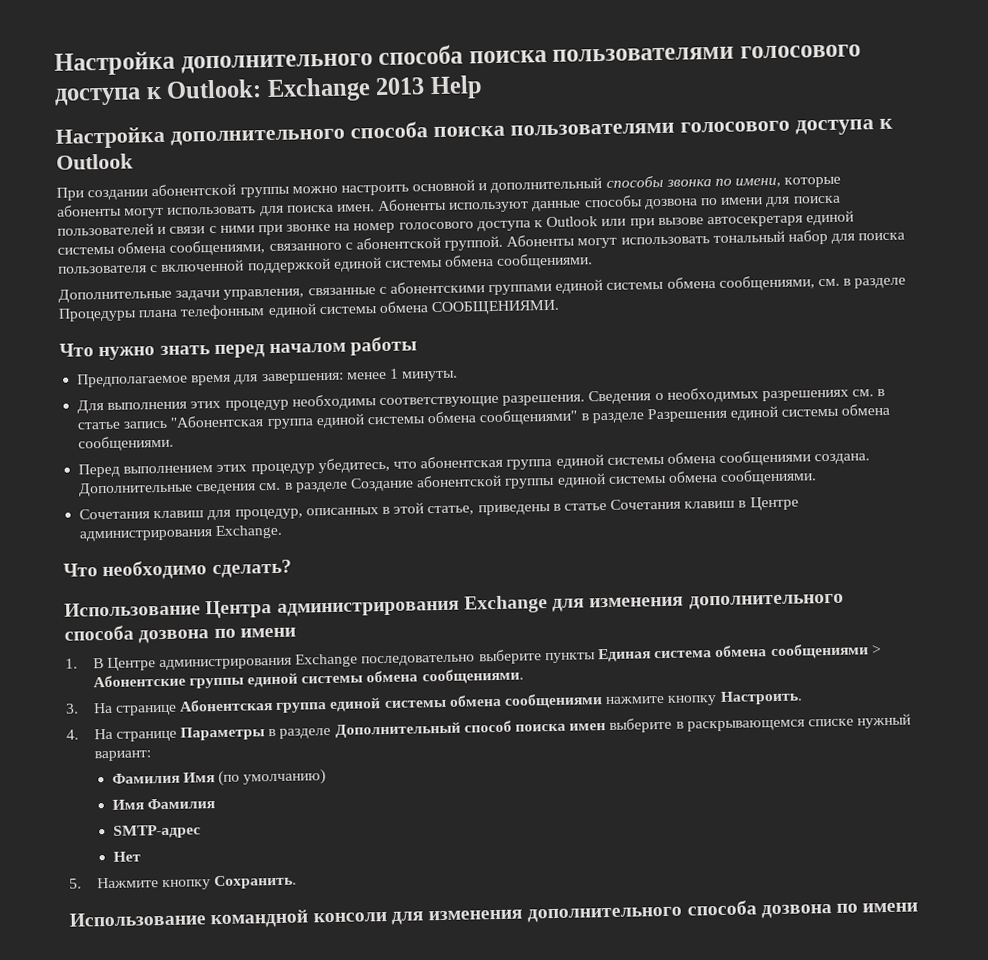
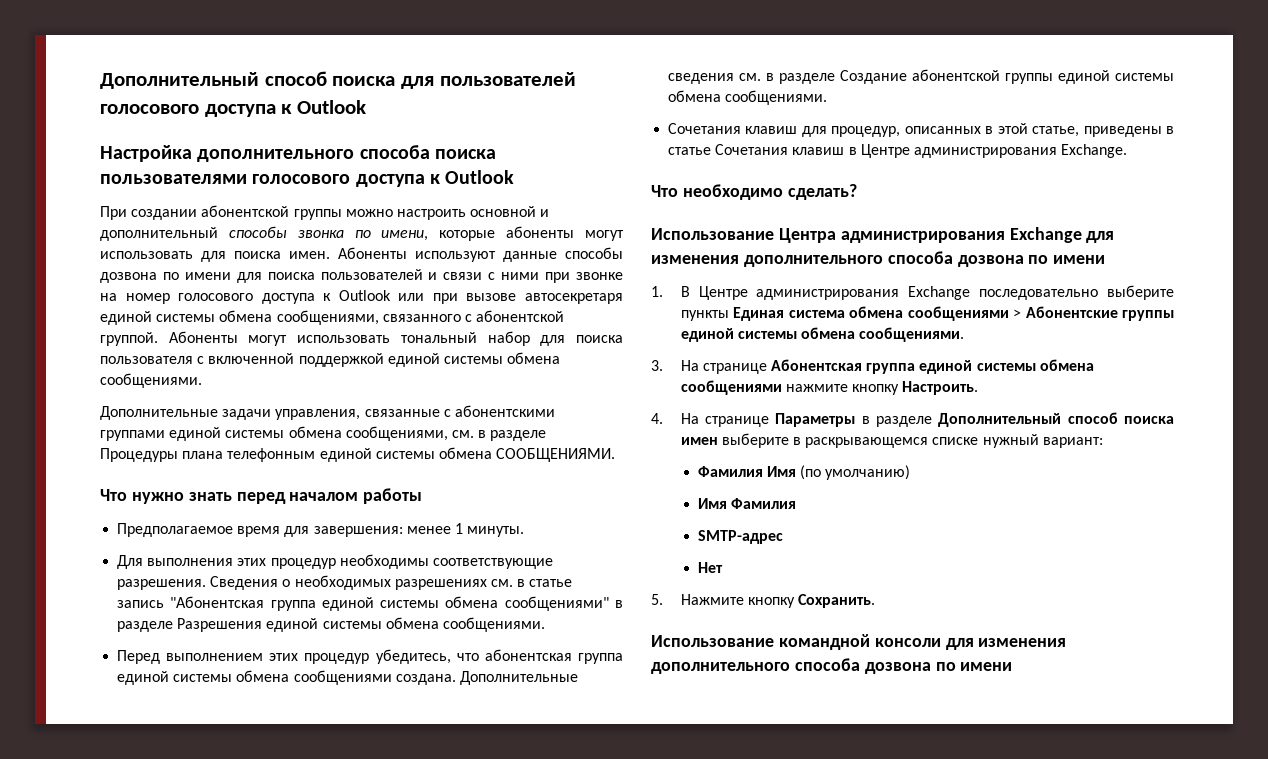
- Настройка дополнительного способа поиска пользователями голосового доступа к Outlook: Exchange 2013 Help
+ Дополнительный способ поиска для пользователей голосового доступа к Outlook

